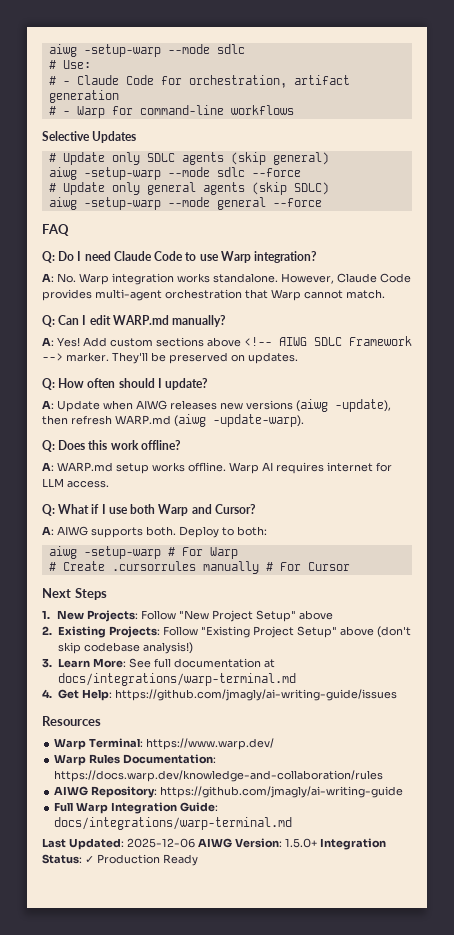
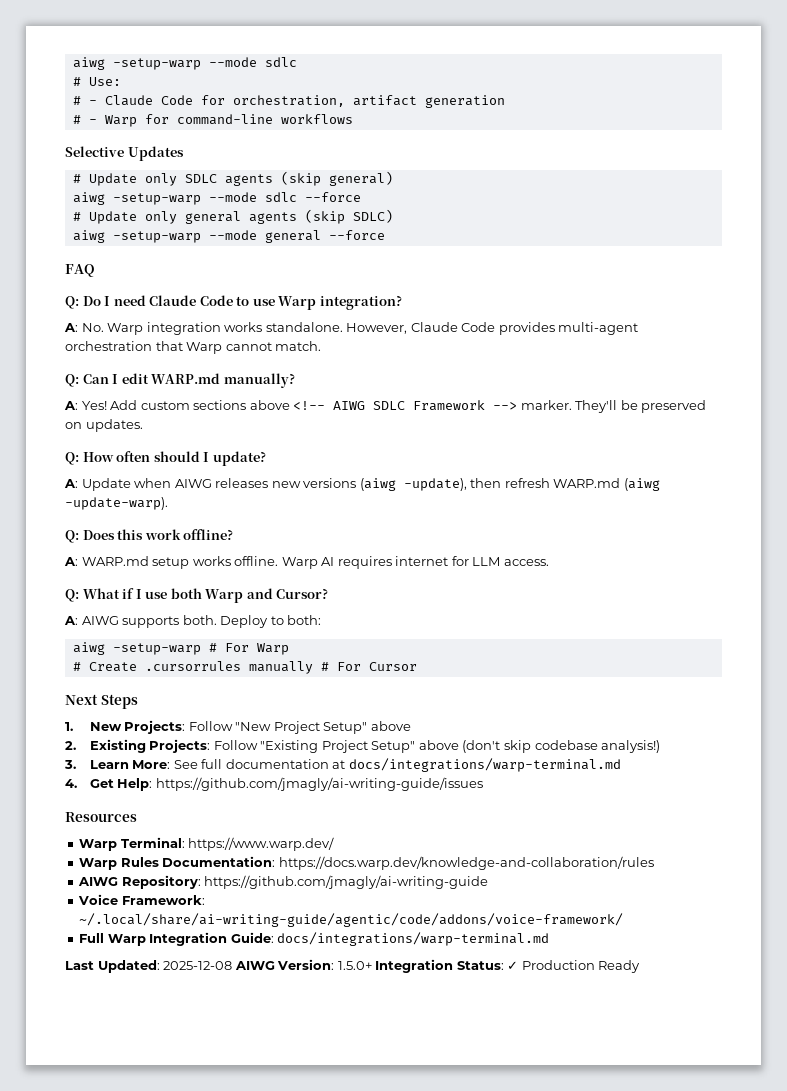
+ Voice Framework: ~/.local/share/ai-writing-guide/agentic/code/addons/voice-framework/
- Last Updated: 2025-12-06 AIWG Version: 1.5.0+ Integration Status: ✓ Production Ready
+ Last Updated: 2025-12-08 AIWG Version: 1.5.0+ Integration Status: ✓ Production Ready

